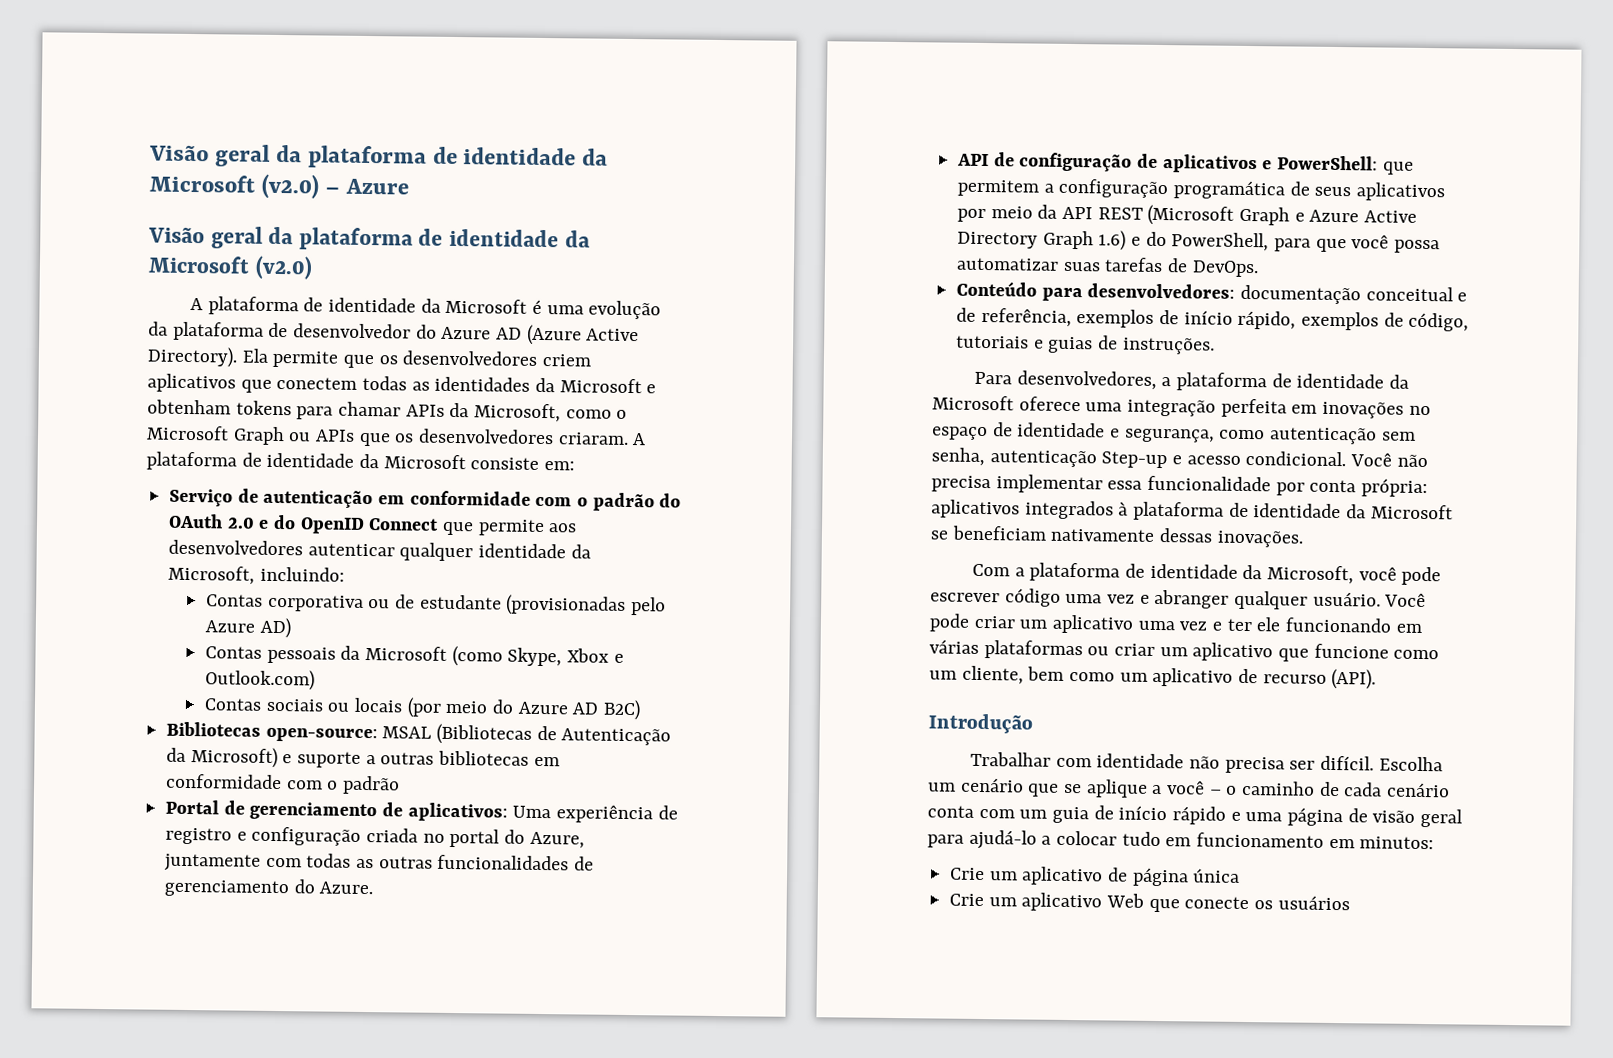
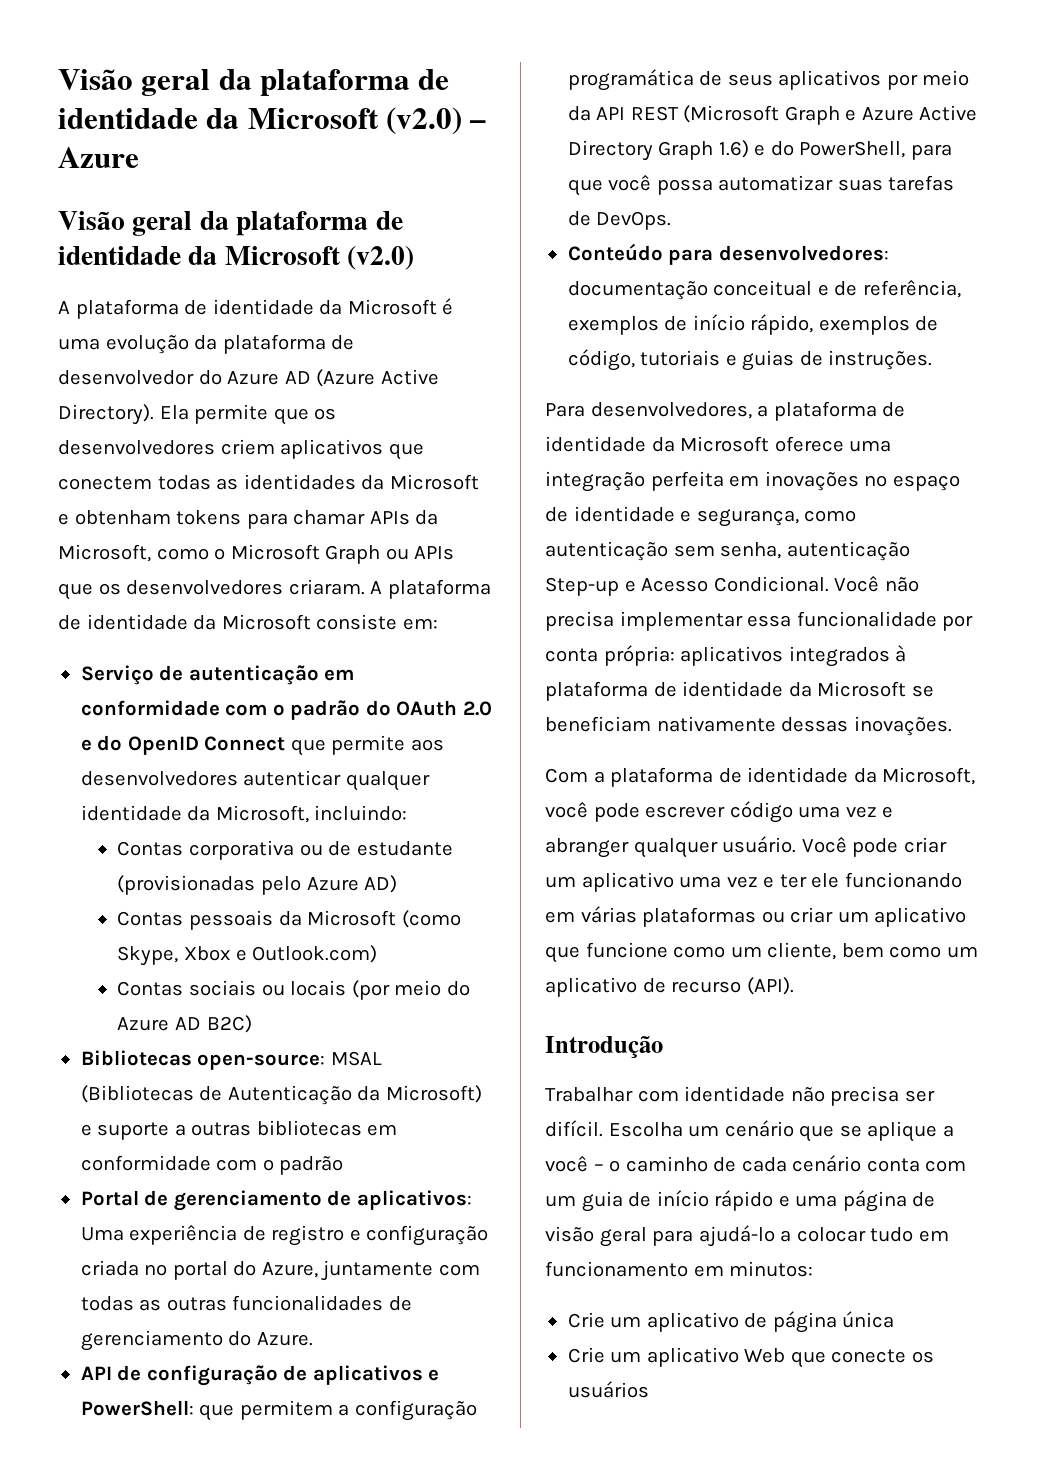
- Para desenvolvedores, a plataforma de identidade da Microsoft oferece uma integração perfeita em inovações no espaço de identidade e segurança, como autenticação sem senha, autenticação Step-up e acesso condicional.
+ Para desenvolvedores, a plataforma de identidade da Microsoft oferece uma integração perfeita em inovações no espaço de identidade e segurança, como autenticação sem senha, autenticação Step-up e Acesso Condicional.

